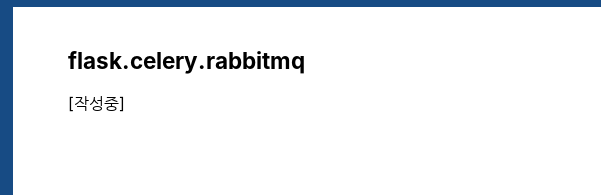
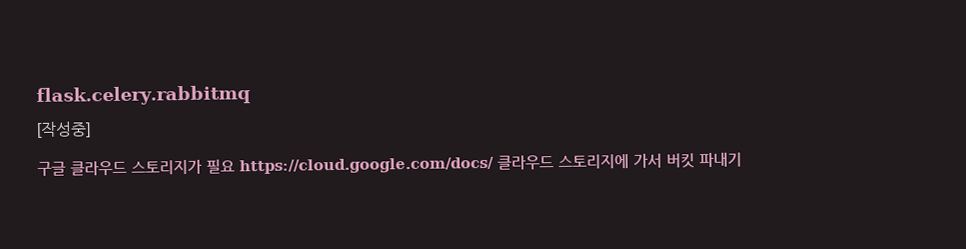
+ 구글 클라우드 스토리지가 필요 https://cloud.google.com/docs/ 클라우드 스토리지에 가서 버킷 파내기

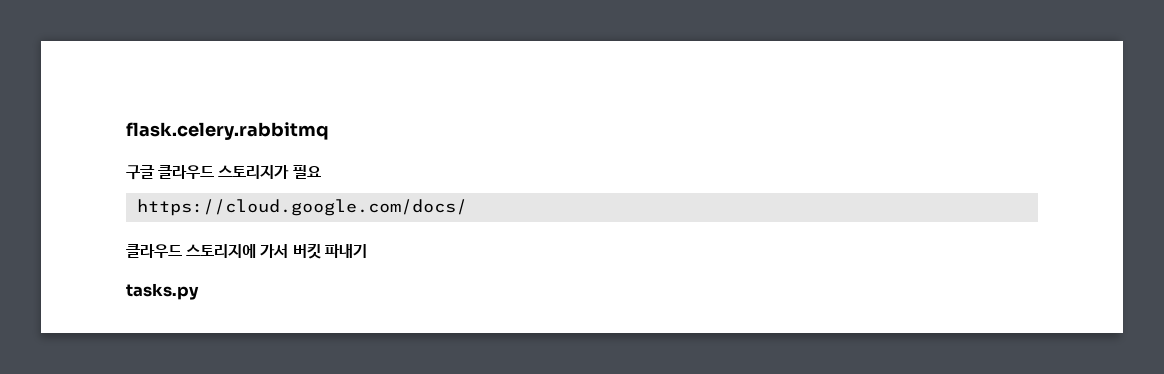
- [작성중]
- 구글 클라우드 스토리지가 필요 https://cloud.google.com/docs/ 클라우드 스토리지에 가서 버킷 파내기
+ 구글 클라우드 스토리지가 필요
+ https://cloud.google.com/docs/
+ 클라우드 스토리지에 가서 버킷 파내기
+ tasks.py

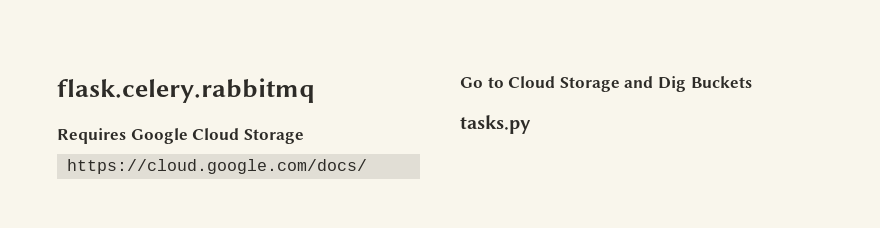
- 구글 클라우드 스토리지가 필요
+ Requires Google Cloud Storage
  https://cloud.google.com/docs/
- 클라우드 스토리지에 가서 버킷 파내기
+ Go to Cloud Storage and Dig Buckets

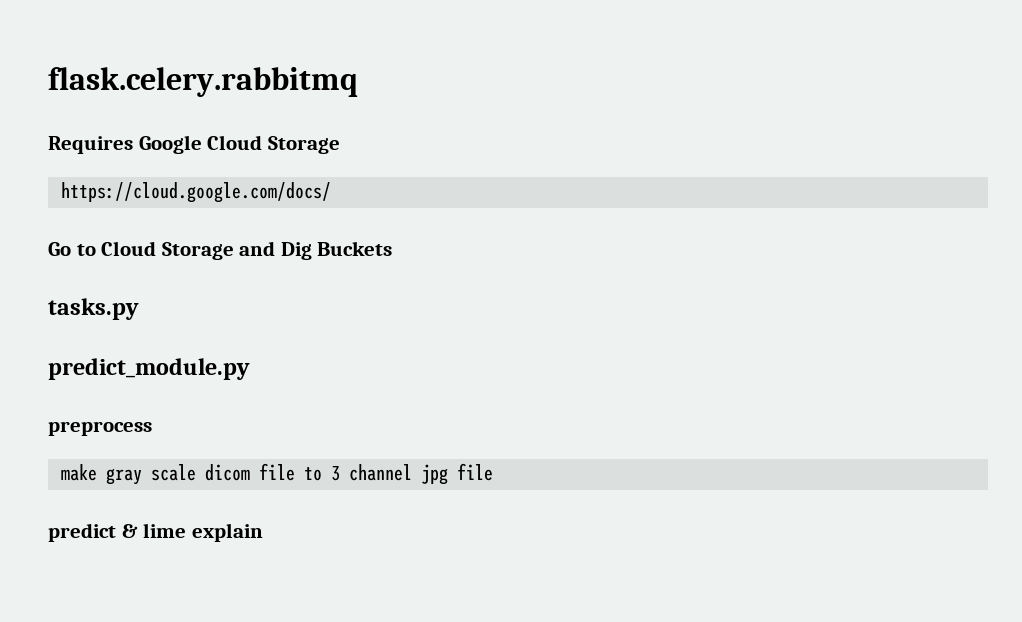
+ predict_module.py
+ preprocess
+ make gray scale dicom file to 3 channel jpg file
+ predict & lime explain

